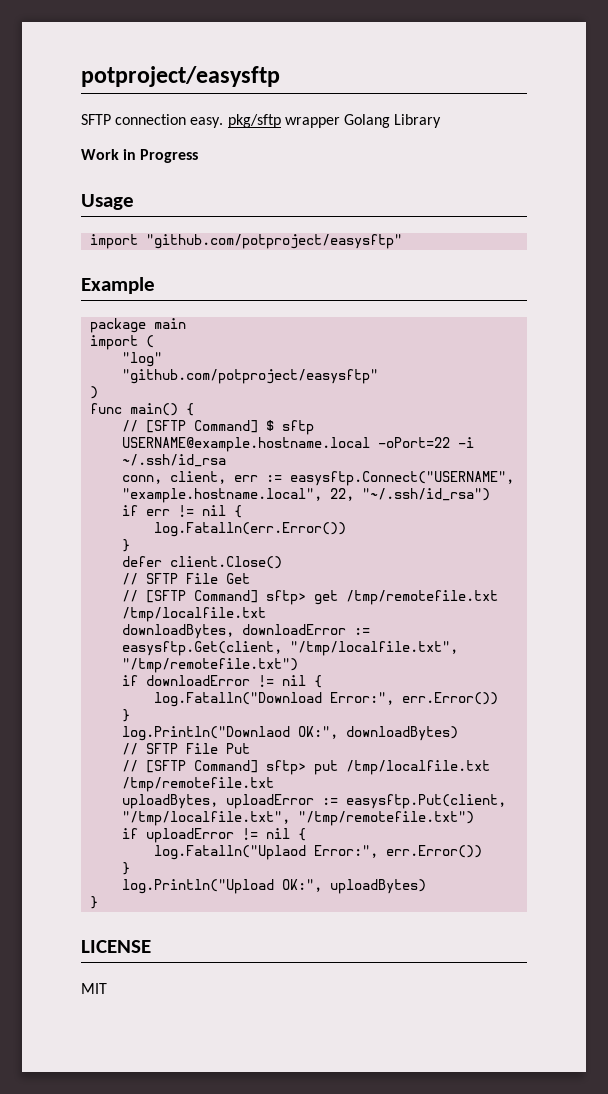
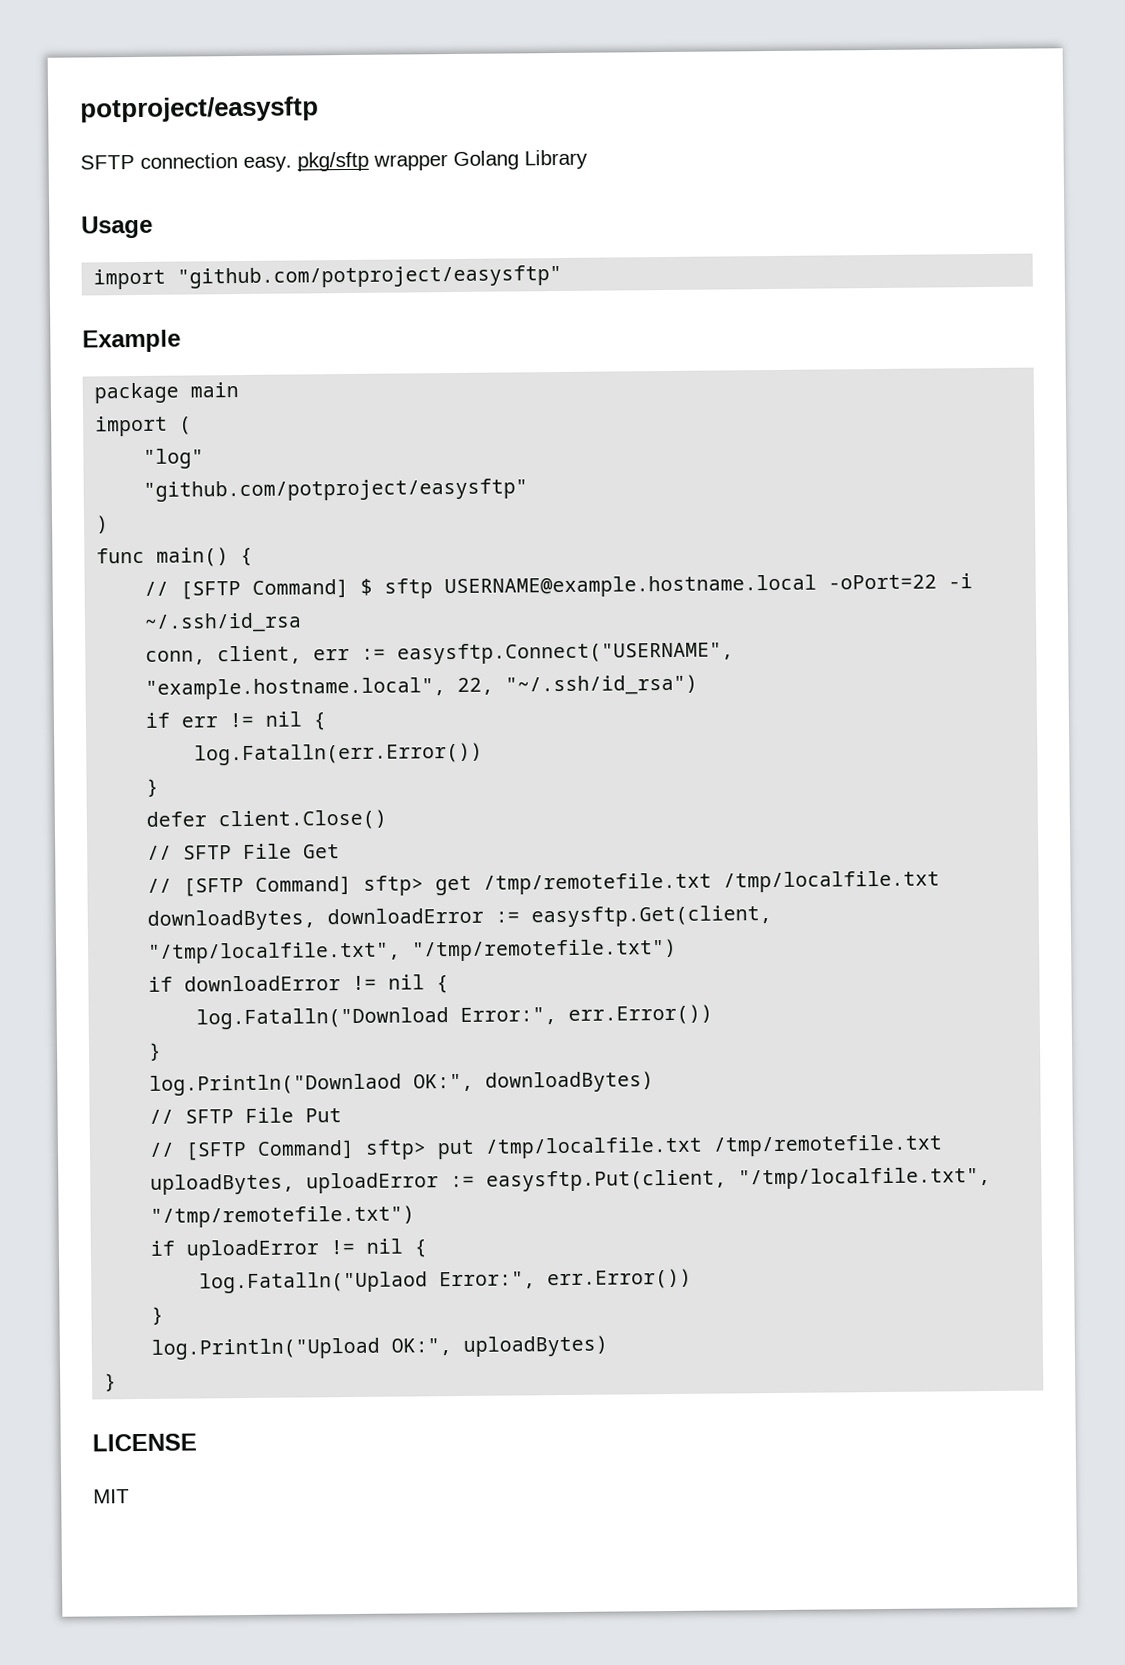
- Work in Progress

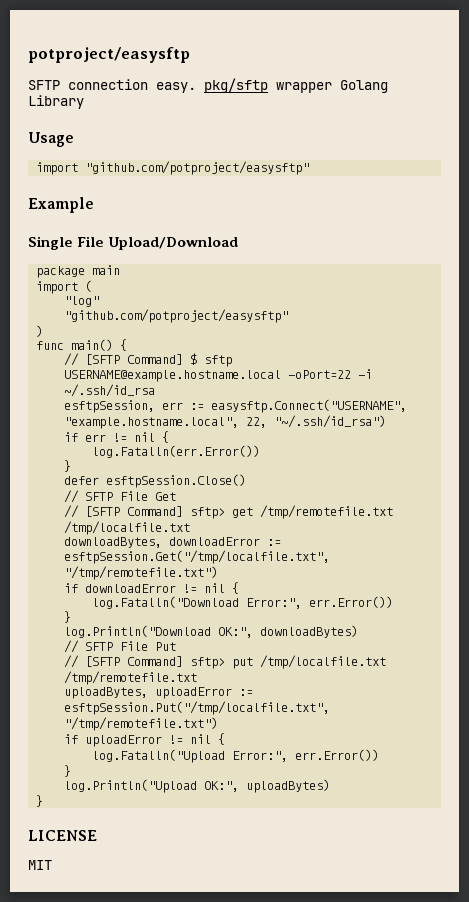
+ Single File Upload/Download
- conn, client, err := easysftp.Connect("USERNAME", "example.hostname.local", 22, "~/.ssh/id_rsa")
+ esftpSession, err := easysftp.Connect("USERNAME", "example.hostname.local", 22, "~/.ssh/id_rsa")
- defer client.Close()
+ defer esftpSession.Close()
- downloadBytes, downloadError := easysftp.Get(client, "/tmp/localfile.txt", "/tmp/remotefile.txt")
+ downloadBytes, downloadError := esftpSession.Get("/tmp/localfile.txt", "/tmp/remotefile.txt")
- log.Println("Downlaod OK:", downloadBytes)
+ log.Println("Download OK:", downloadBytes)
- uploadBytes, uploadError := easysftp.Put(client, "/tmp/localfile.txt", "/tmp/remotefile.txt")
+ uploadBytes, uploadError := esftpSession.Put("/tmp/localfile.txt", "/tmp/remotefile.txt")
- log.Fatalln("Uplaod Error:", err.Error())
+ log.Fatalln("Upload Error:", err.Error())

